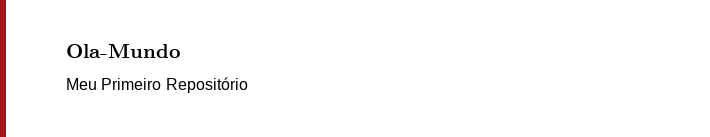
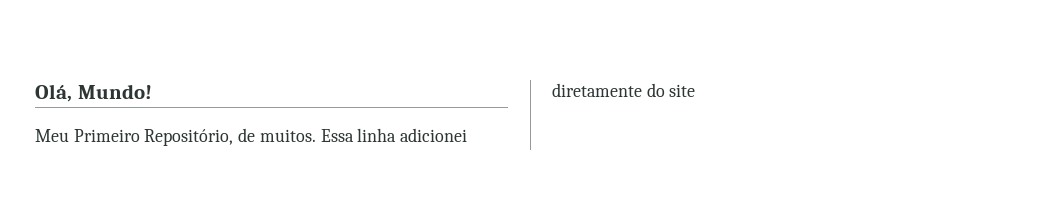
- Ola-Mundo
+ Olá, Mundo!
- Meu Primeiro Repositório
+ Meu Primeiro Repositório, de muitos. Essa linha adicionei diretamente do site

